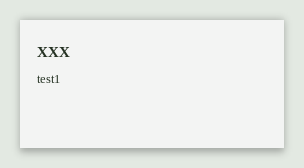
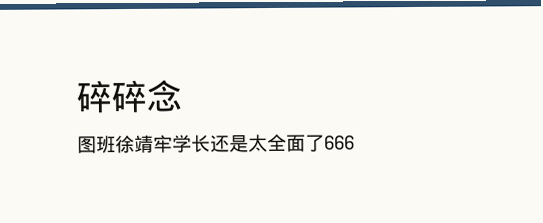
- XXX
- test1
+ 碎碎念
+ 图班徐靖牢学长还是太全面了666

